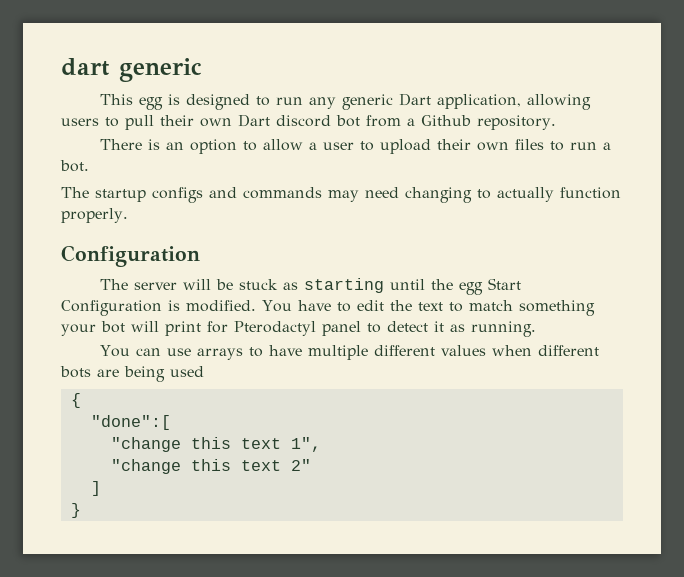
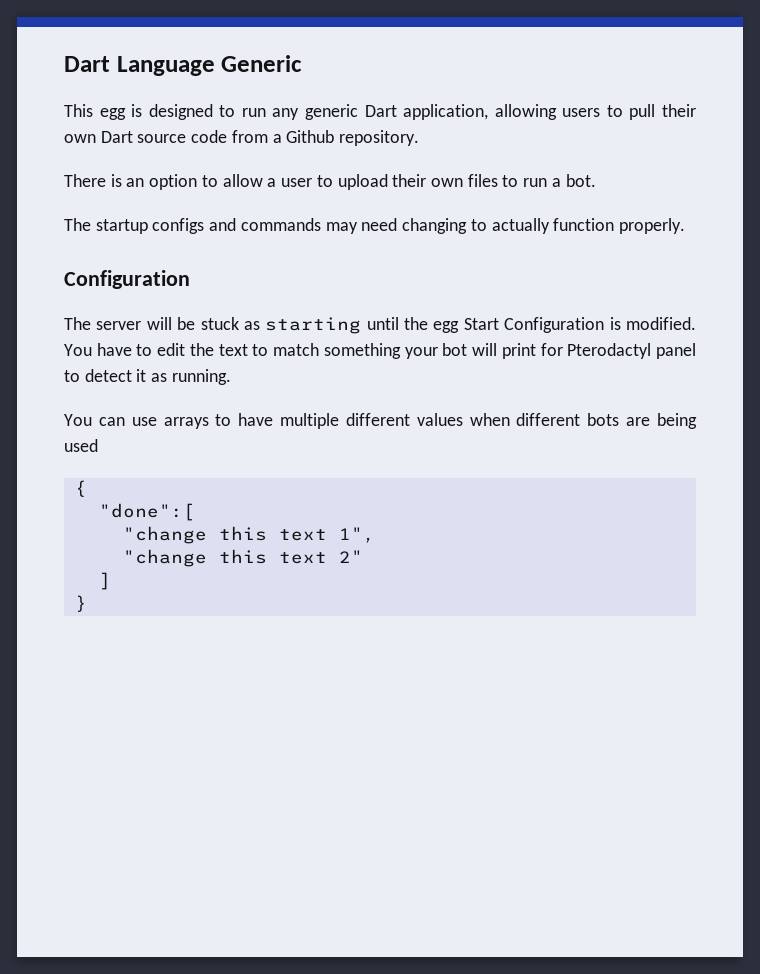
- dart generic
+ Dart Language Generic
- This egg is designed to run any generic Dart application, allowing users to pull their own Dart discord bot from a Github repository.
+ This egg is designed to run any generic Dart application, allowing users to pull their own Dart source code from a Github repository.

